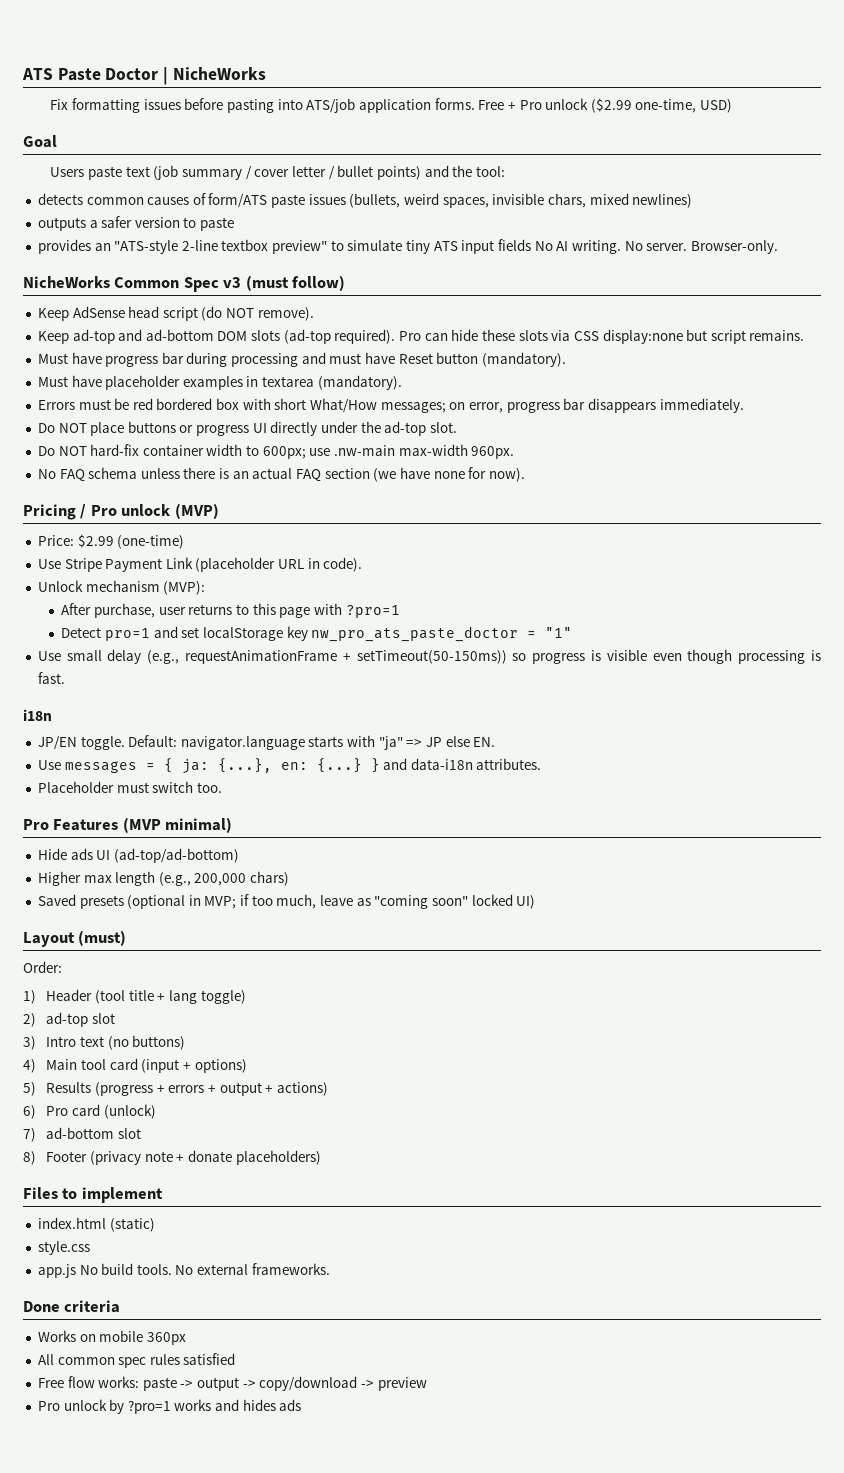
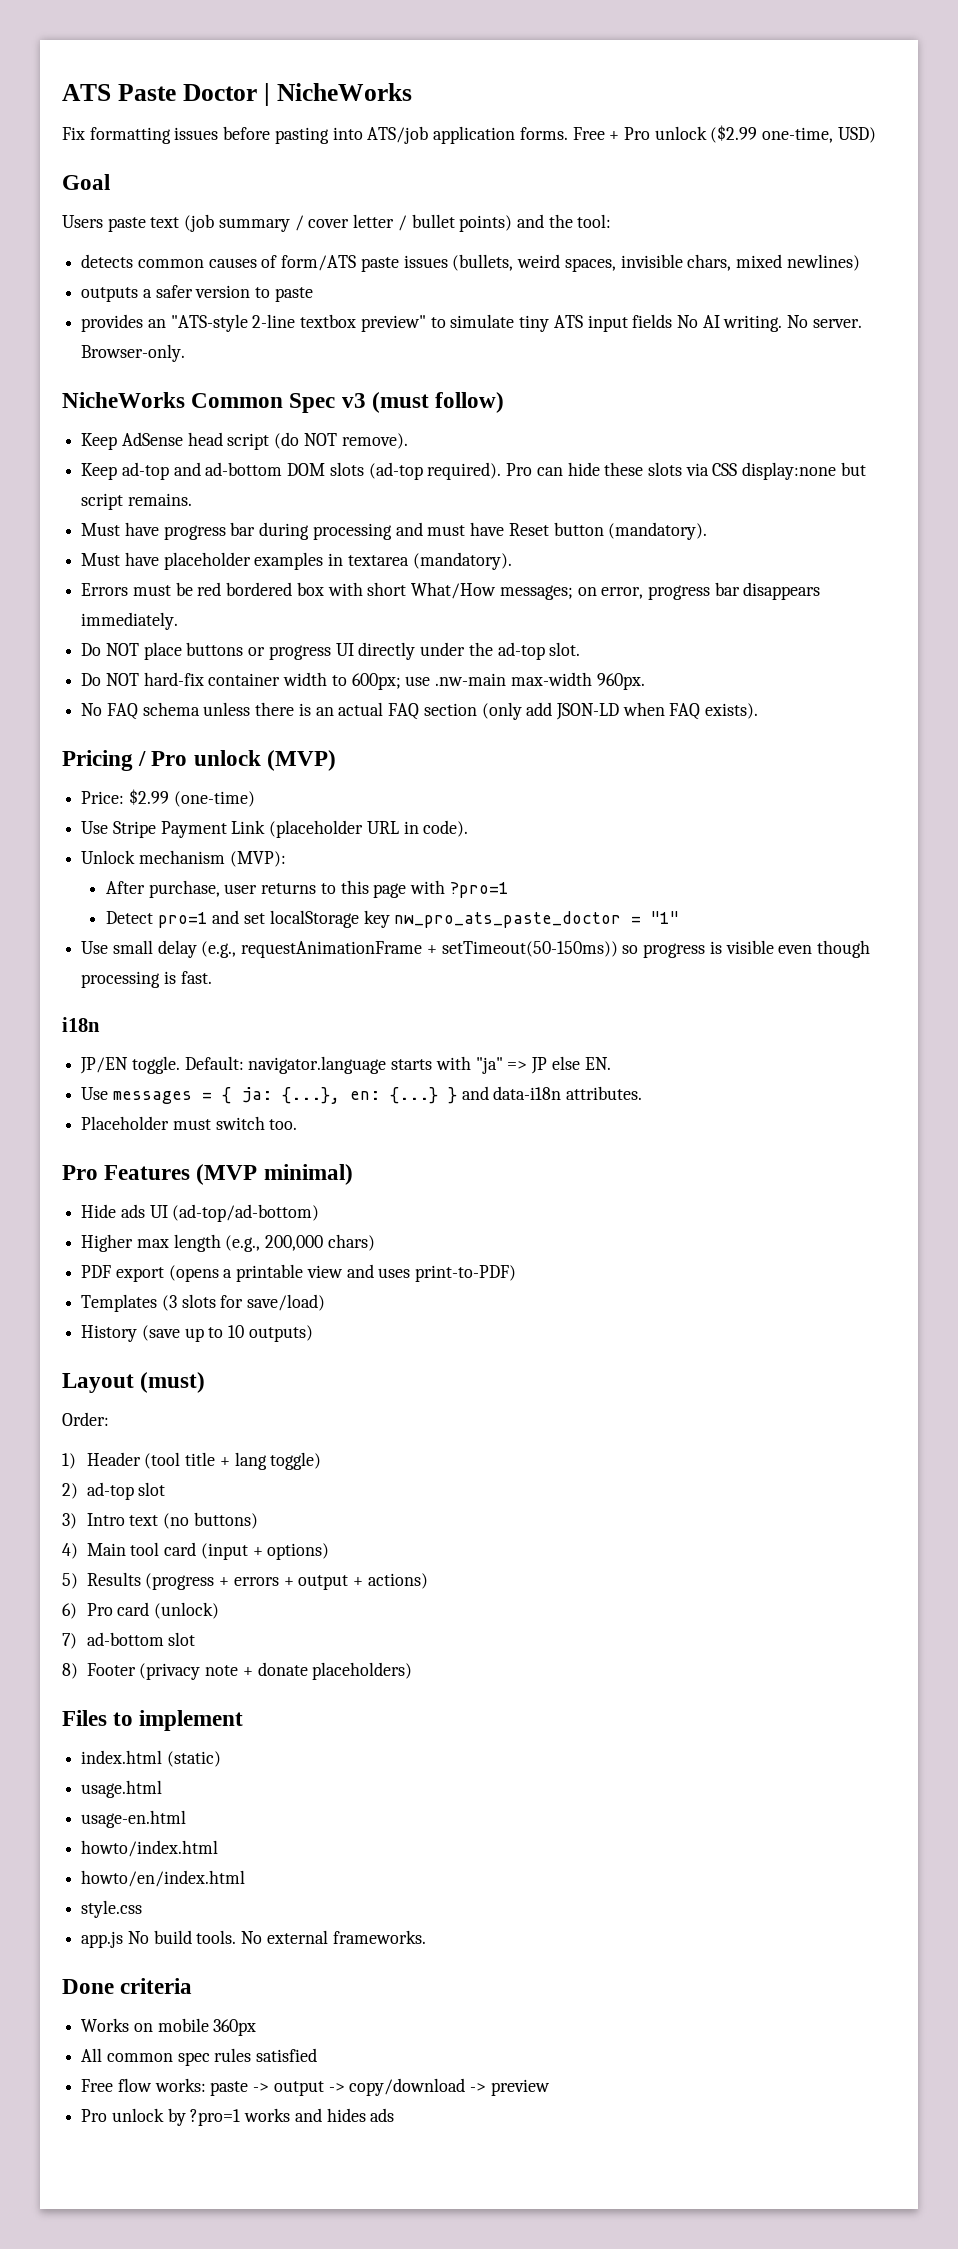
- No FAQ schema unless there is an actual FAQ section (we have none for now).
+ No FAQ schema unless there is an actual FAQ section (only add JSON-LD when FAQ exists).
- Saved presets (optional in MVP; if too much, leave as "coming soon" locked UI)
+ PDF export (opens a printable view and uses print-to-PDF)
+ Templates (3 slots for save/load)
+ History (save up to 10 outputs)
+ usage.html
+ usage-en.html
+ howto/index.html
+ howto/en/index.html

